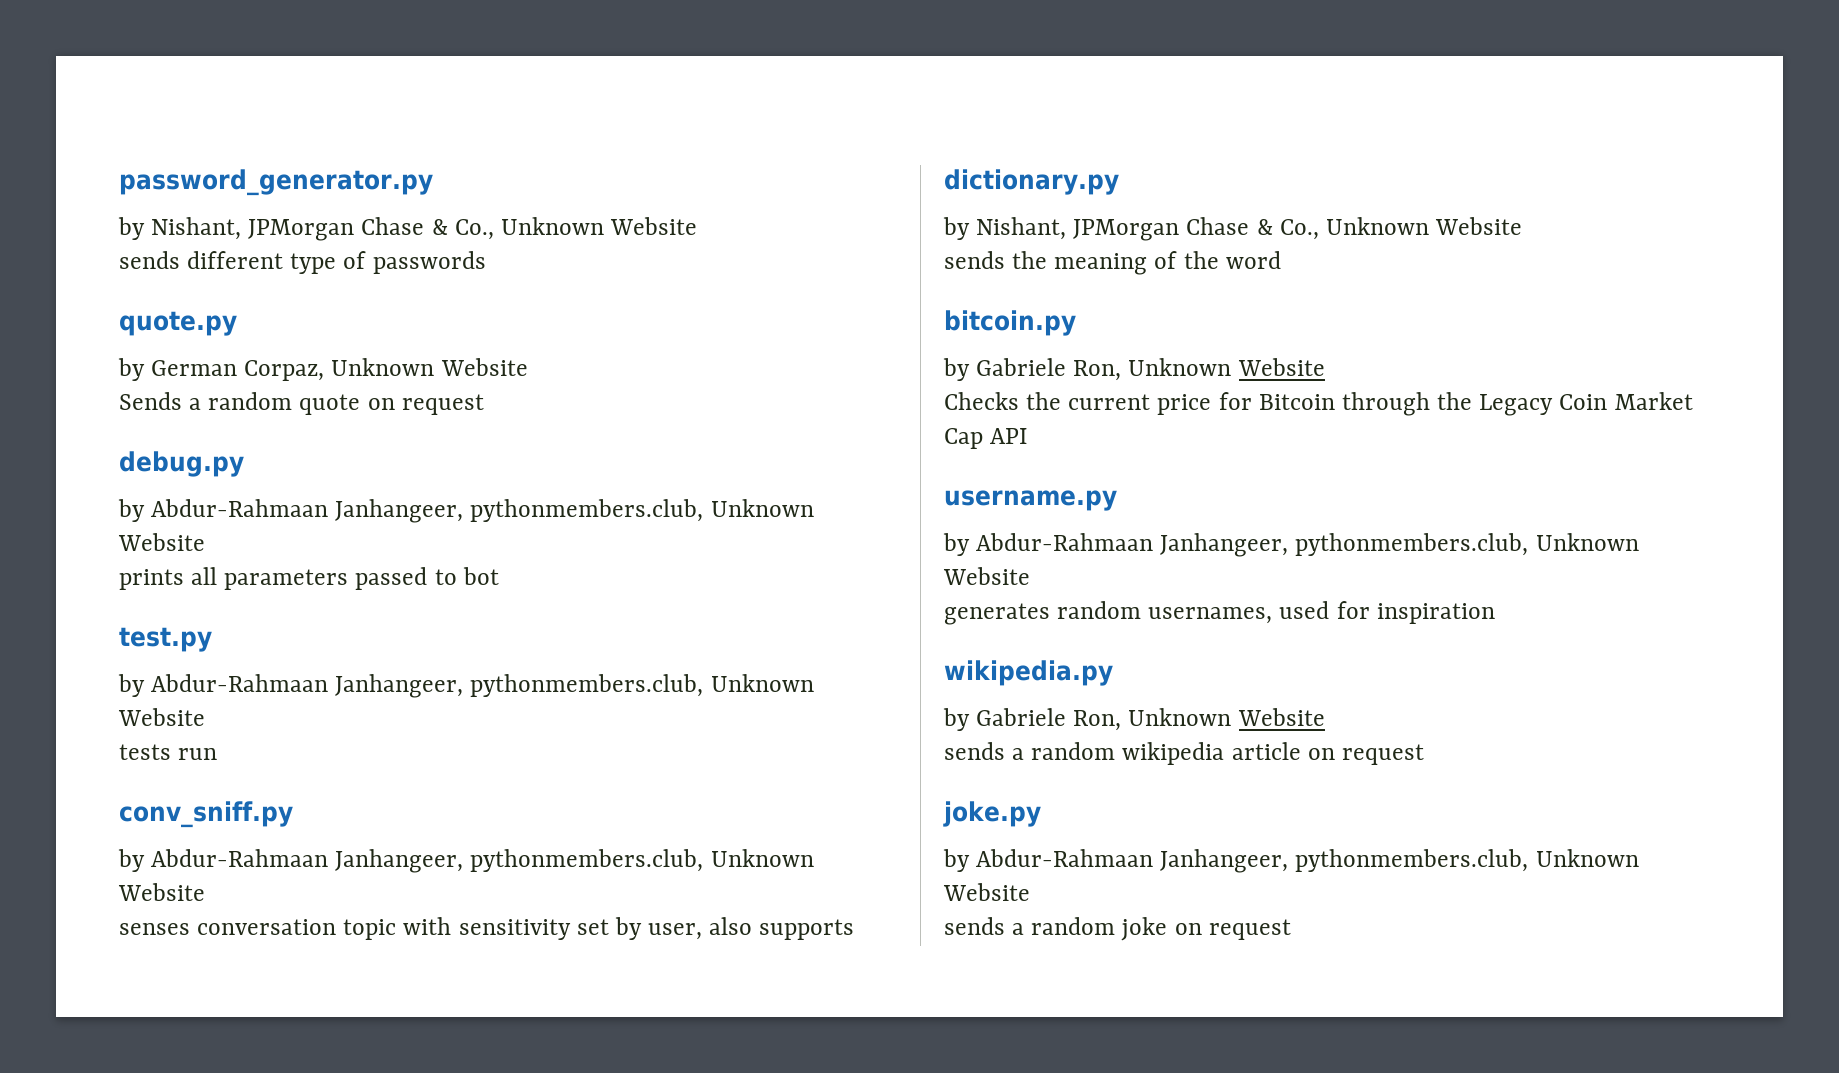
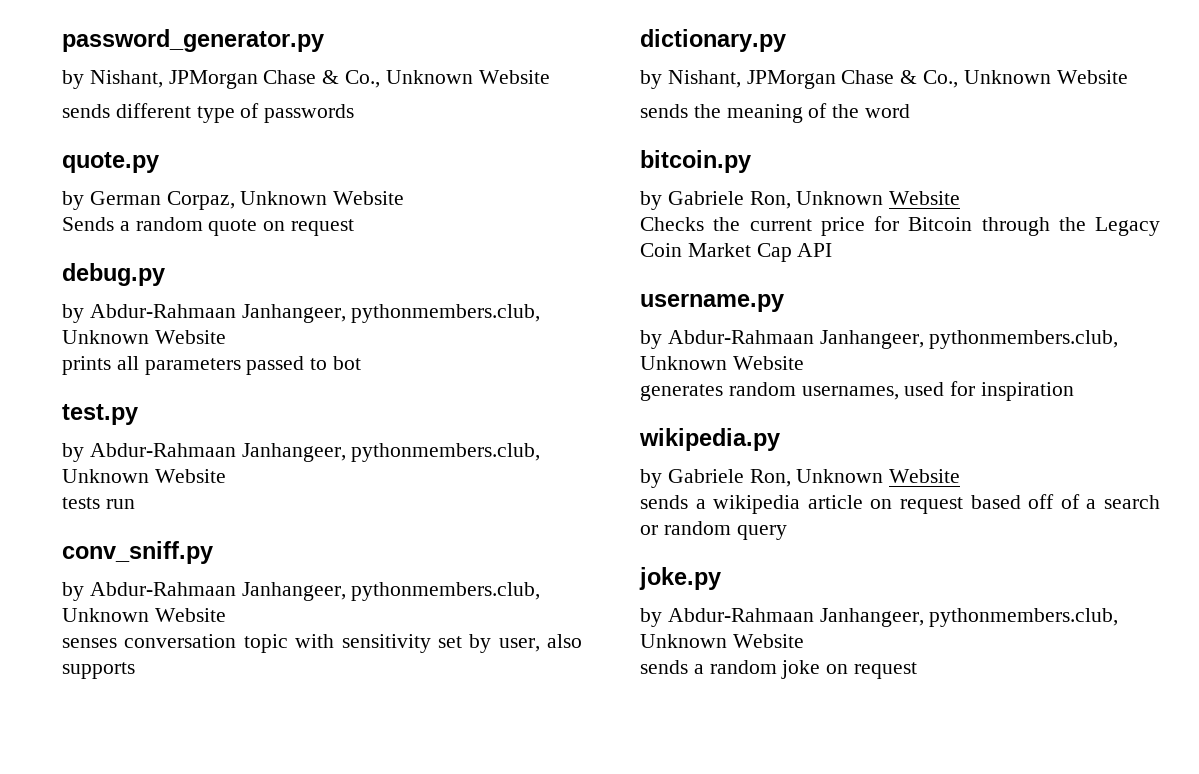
- sends a random wikipedia article on request
+ sends a wikipedia article on request based off of a search or random query

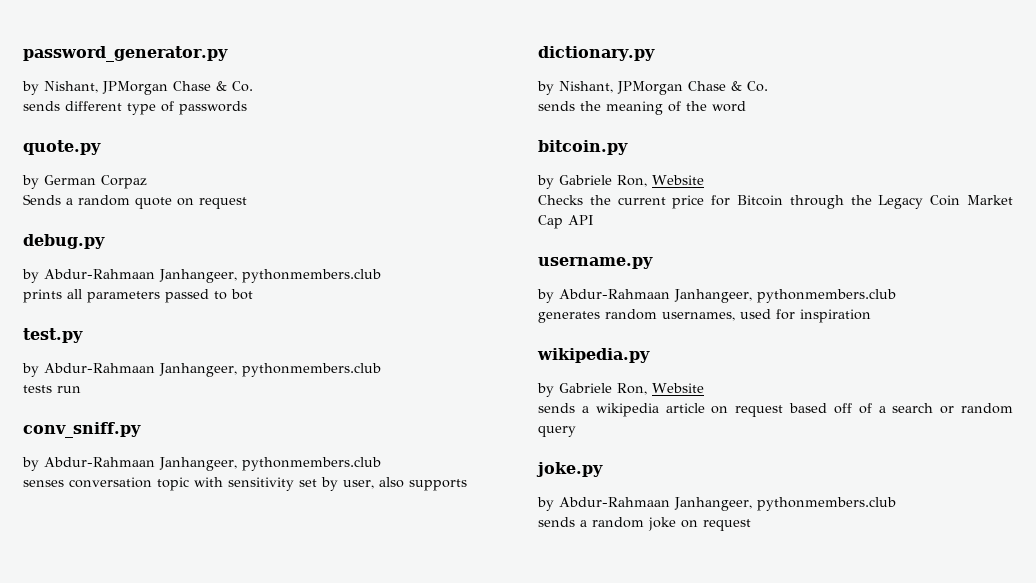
  password_generator.py
- by Nishant, JPMorgan Chase & Co., Unknown Website
+ by Nishant, JPMorgan Chase & Co.
- by German Corpaz, Unknown Website
+ by German Corpaz
  debug.py
- by Abdur-Rahmaan Janhangeer, pythonmembers.club, Unknown Website
+ by Abdur-Rahmaan Janhangeer, pythonmembers.club
  test.py
- by Abdur-Rahmaan Janhangeer, pythonmembers.club, Unknown Website
+ by Abdur-Rahmaan Janhangeer, pythonmembers.club
  conv_sniff.py
- by Abdur-Rahmaan Janhangeer, pythonmembers.club, Unknown Website
+ by Abdur-Rahmaan Janhangeer, pythonmembers.club
  dictionary.py
- by Nishant, JPMorgan Chase & Co., Unknown Website
+ by Nishant, JPMorgan Chase & Co.
  bitcoin.py
- by Gabriele Ron, Unknown Website
+ by Gabriele Ron, Website
  username.py
- by Abdur-Rahmaan Janhangeer, pythonmembers.club, Unknown Website
+ by Abdur-Rahmaan Janhangeer, pythonmembers.club
  wikipedia.py
- by Gabriele Ron, Unknown Website
+ by Gabriele Ron, Website
  joke.py
- by Abdur-Rahmaan Janhangeer, pythonmembers.club, Unknown Website
+ by Abdur-Rahmaan Janhangeer, pythonmembers.club

